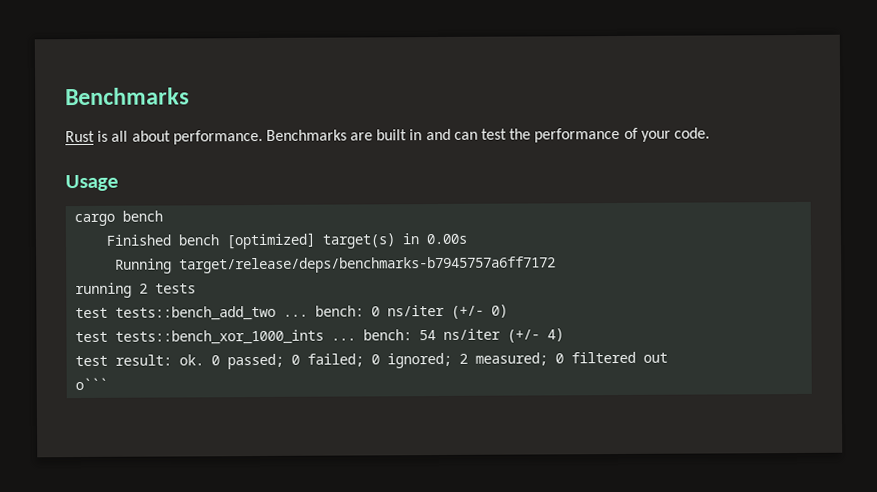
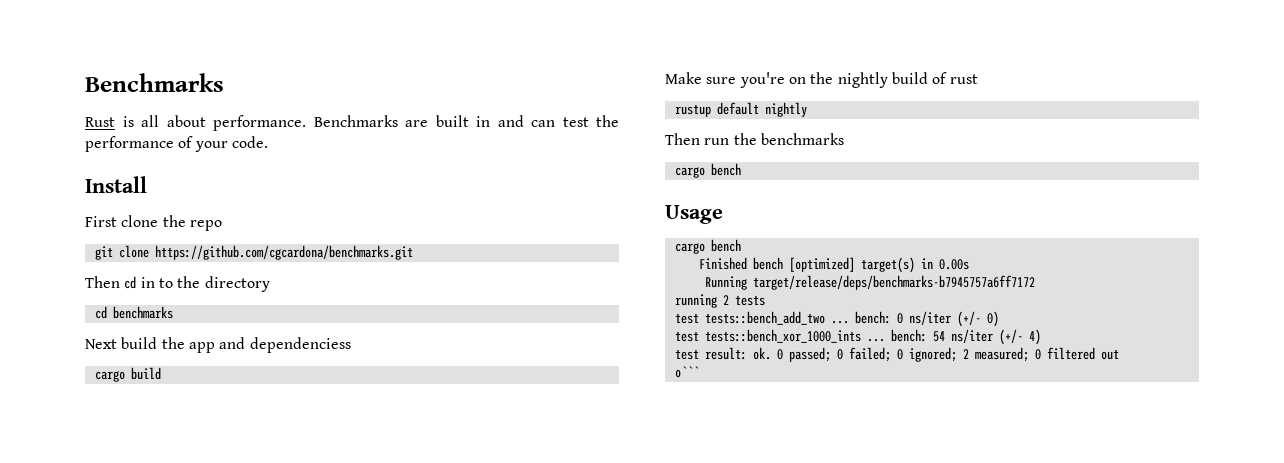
+ Install
+ First clone the repo
+ git clone https://github.com/cgcardona/benchmarks.git
+ Then cd in to the directory
+ cd benchmarks
+ Next build the app and dependenciess
+ cargo build
+ Make sure you're on the nightly build of rust
+ rustup default nightly
+ Then run the benchmarks
+ cargo bench

